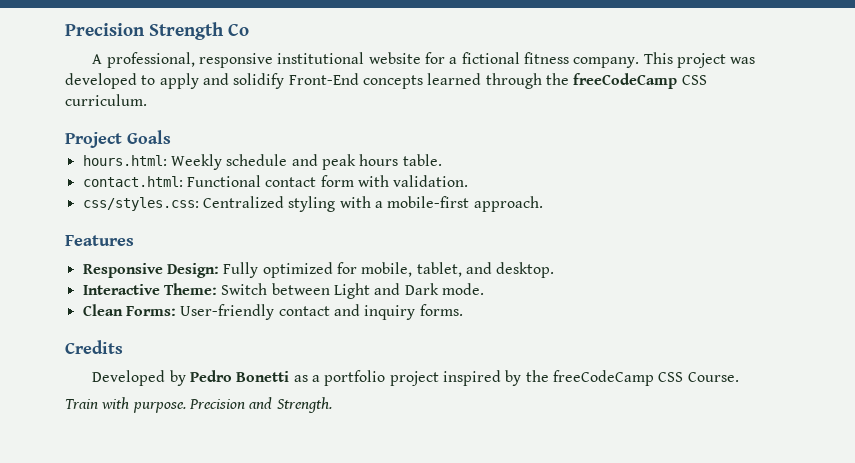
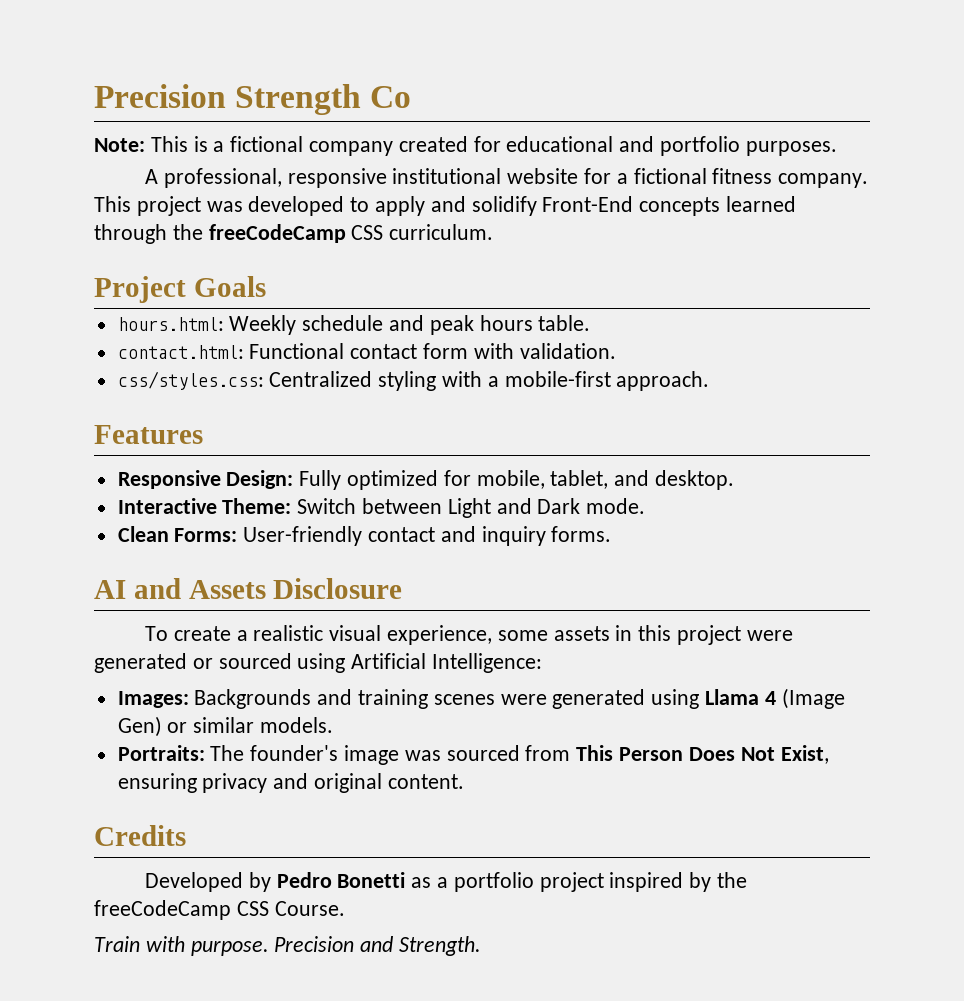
+ Note: This is a fictional company created for educational and portfolio purposes.
+ AI and Assets Disclosure
+ To create a realistic visual experience, some assets in this project were generated or sourced using Artificial Intelligence:
+ Images: Backgrounds and training scenes were generated using Llama 4 (Image Gen) or similar models.
+ Portraits: The founder's image was sourced from This Person Does Not Exist, ensuring privacy and original content.

